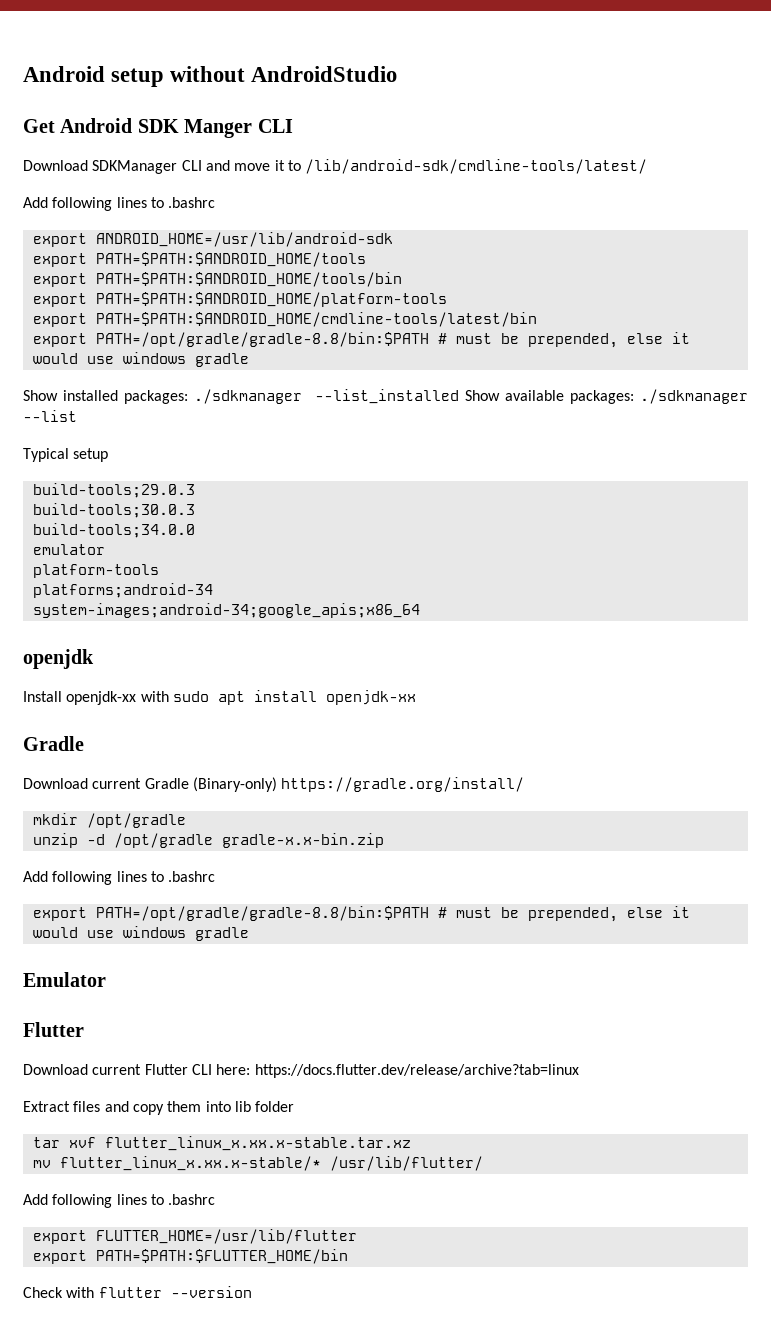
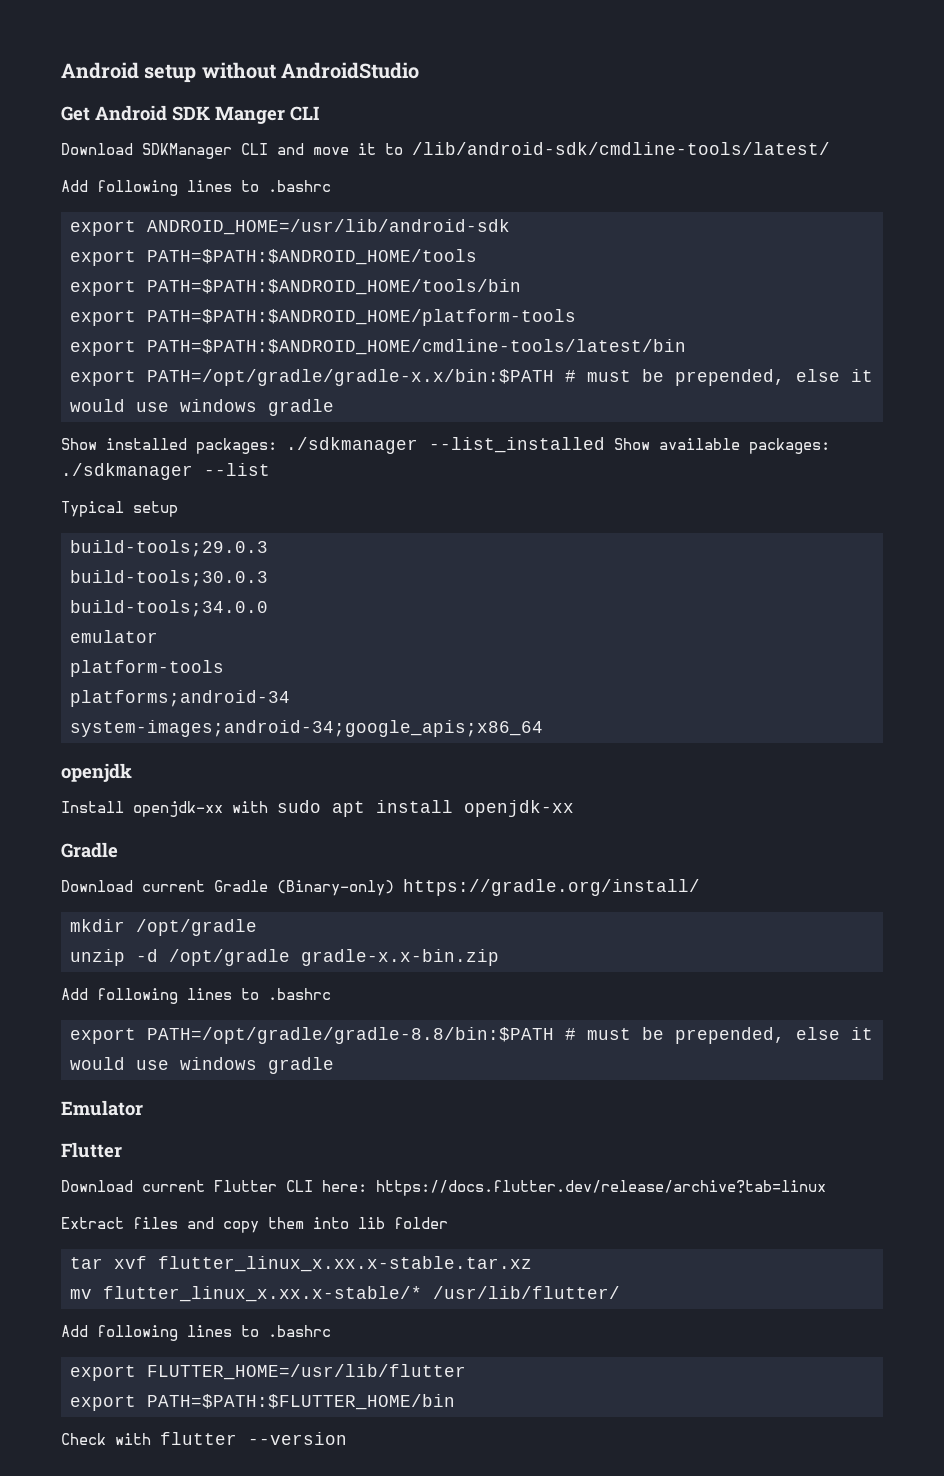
  export PATH=$PATH:$ANDROID_HOME/cmdline-tools/latest/bin
- export PATH=/opt/gradle/gradle-8.8/bin:$PATH # must be prepended, else it would use windows gradle
+ export PATH=/opt/gradle/gradle-x.x/bin:$PATH # must be prepended, else it would use windows gradle

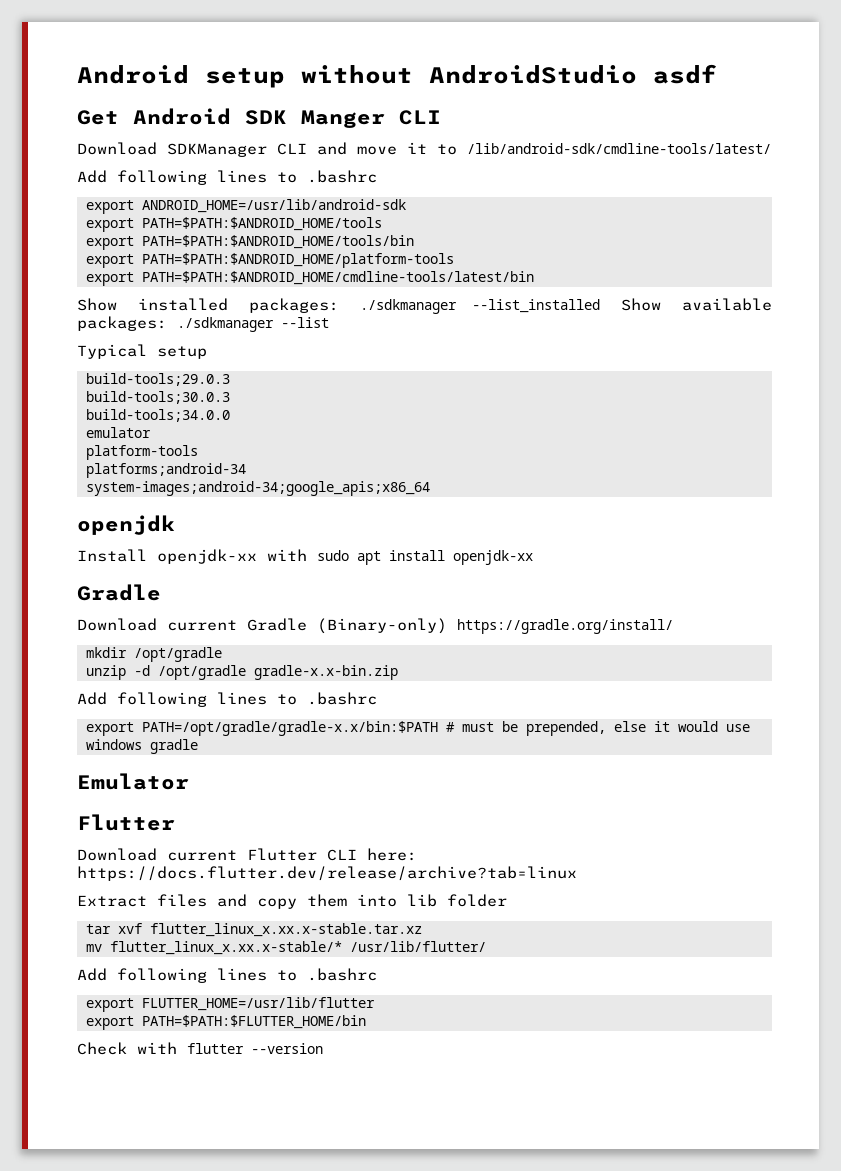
- Android setup without AndroidStudio
+ Android setup without AndroidStudio asdf
- export PATH=/opt/gradle/gradle-x.x/bin:$PATH # must be prepended, else it would use windows gradle
- export PATH=/opt/gradle/gradle-8.8/bin:$PATH # must be prepended, else it would use windows gradle
+ export PATH=/opt/gradle/gradle-x.x/bin:$PATH # must be prepended, else it would use windows gradle

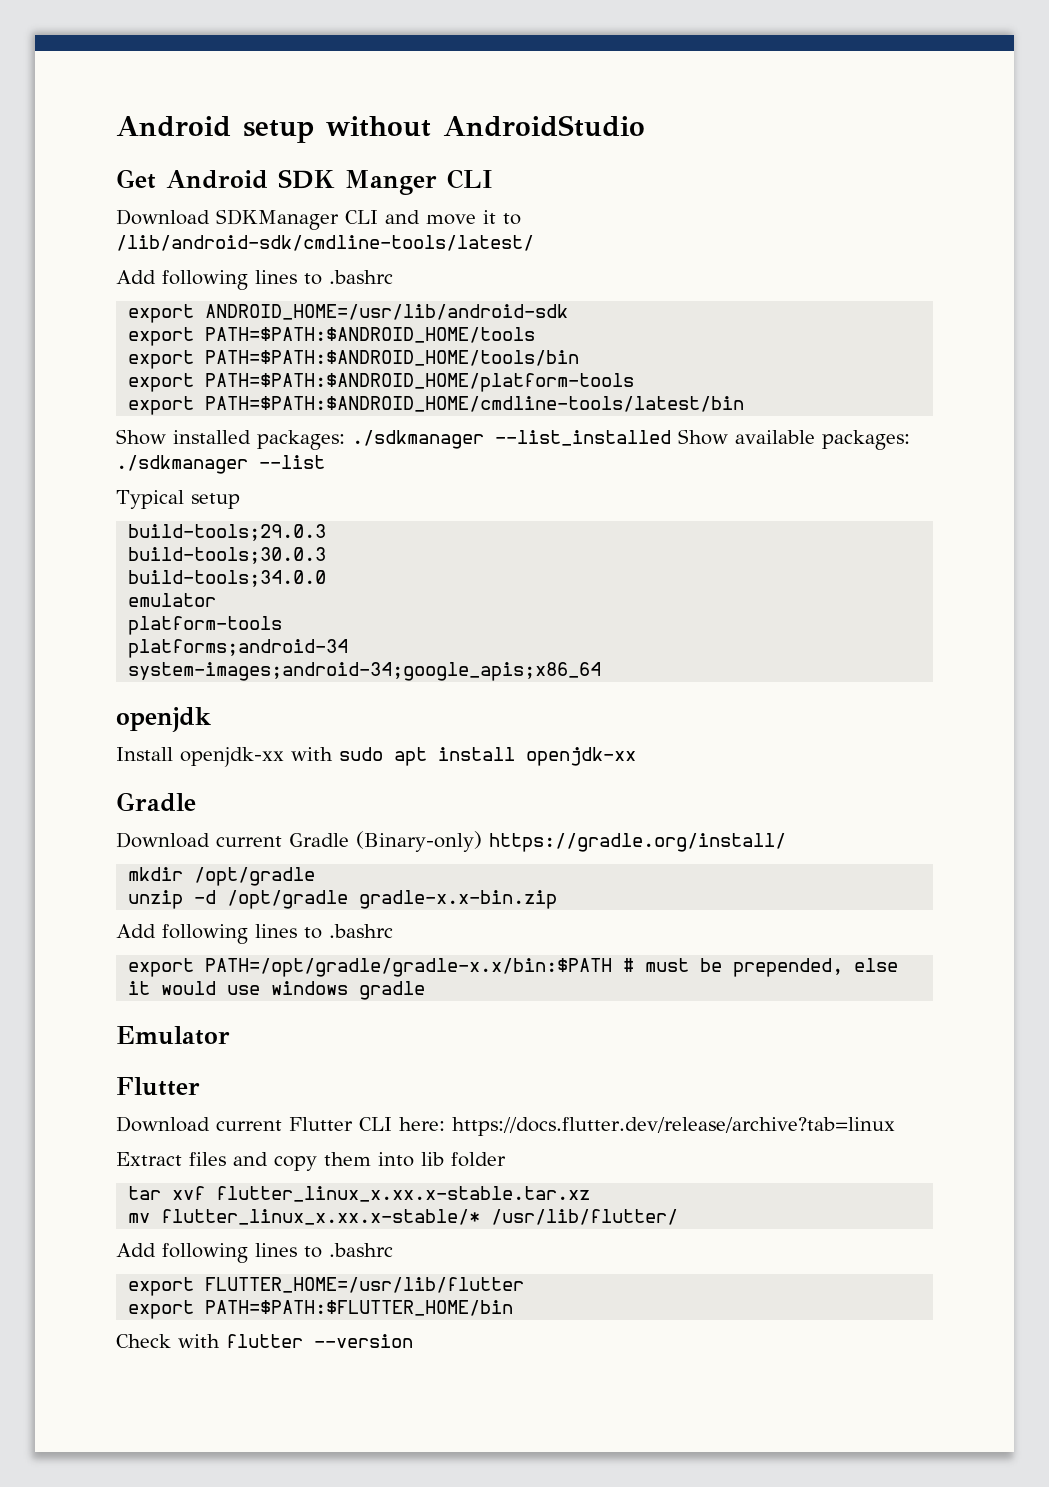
- Android setup without AndroidStudio asdf
+ Android setup without AndroidStudio

